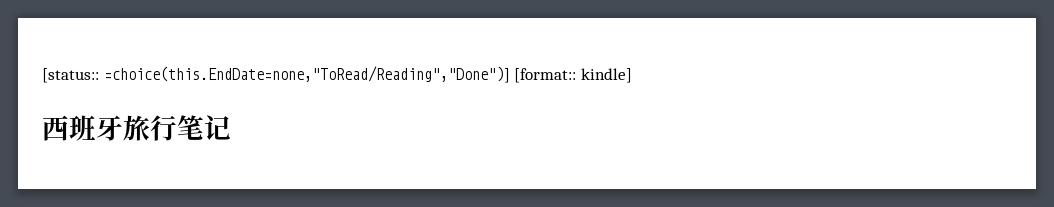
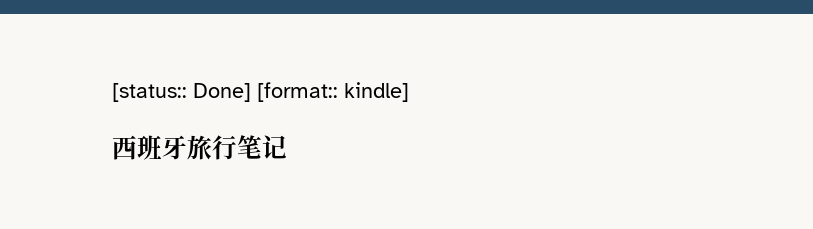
- [status:: =choice(this.EndDate=none,"ToRead/Reading","Done")] [format:: kindle]
+ [status:: Done] [format:: kindle]

